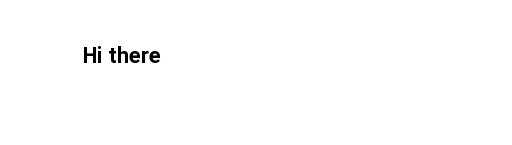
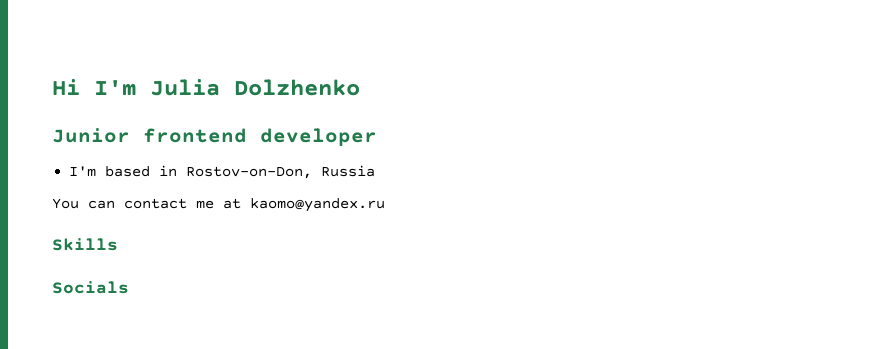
- Hi there
+ Hi I'm Julia Dolzhenko
+ Junior frontend developer
+ I'm based in Rostov-on-Don, Russia
+ You can contact me at kaomo@yandex.ru
+ Skills
+ Socials

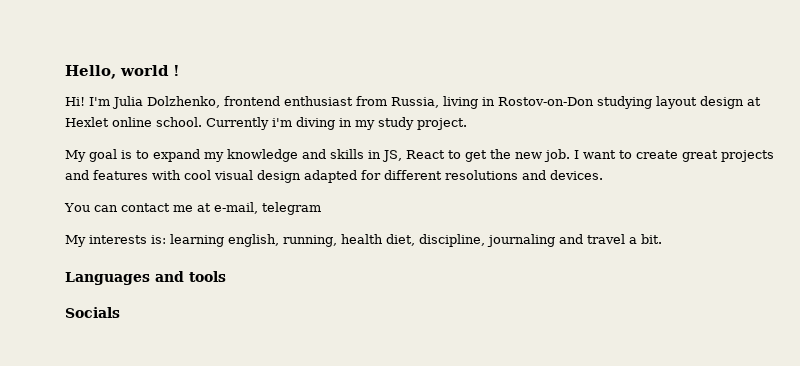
- Hi I'm Julia Dolzhenko
- Junior frontend developer
- I'm based in Rostov-on-Don, Russia
+ Hello, world !
+ Hi! I'm Julia Dolzhenko, frontend enthusiast from Russia, living in Rostov-on-Don studying layout design at Hexlet online school. Currently i'm diving in my study project.
+ My goal is to expand my knowledge and skills in JS, React to get the new job. I want to create great projects and features with cool visual design adapted for different resolutions and devices.
- You can contact me at kaomo@yandex.ru
- Skills
+ You can contact me at e-mail, telegram
+ My interests is: learning english, running, health diet, discipline, journaling and travel a bit.
+ Languages and tools

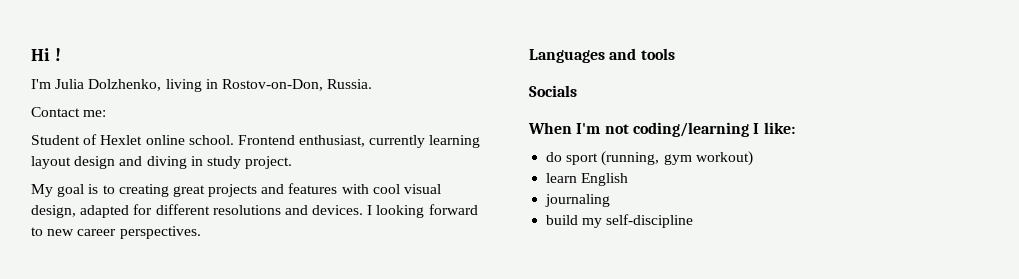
- Hello, world !
+ Hi !
- Hi! I'm Julia Dolzhenko, frontend enthusiast from Russia, living in Rostov-on-Don studying layout design at Hexlet online school. Currently i'm diving in my study project.
+ I'm Julia Dolzhenko, living in Rostov-on-Don, Russia.
+ Contact me:
+ Student of Hexlet online school. Frontend enthusiast, currently learning layout design and diving in study project.
- My goal is to expand my knowledge and skills in JS, React to get the new job. I want to create great projects and features with cool visual design adapted for different resolutions and devices.
- You can contact me at e-mail, telegram
- My interests is: learning english, running, health diet, discipline, journaling and travel a bit.
+ My goal is to creating great projects and features with cool visual design, adapted for different resolutions and devices. I looking forward to new career perspectives.
  Languages and tools
  Socials
+ When I'm not coding/learning I like:
+ do sport (running, gym workout)
+ learn English
+ journaling
+ build my self-discipline

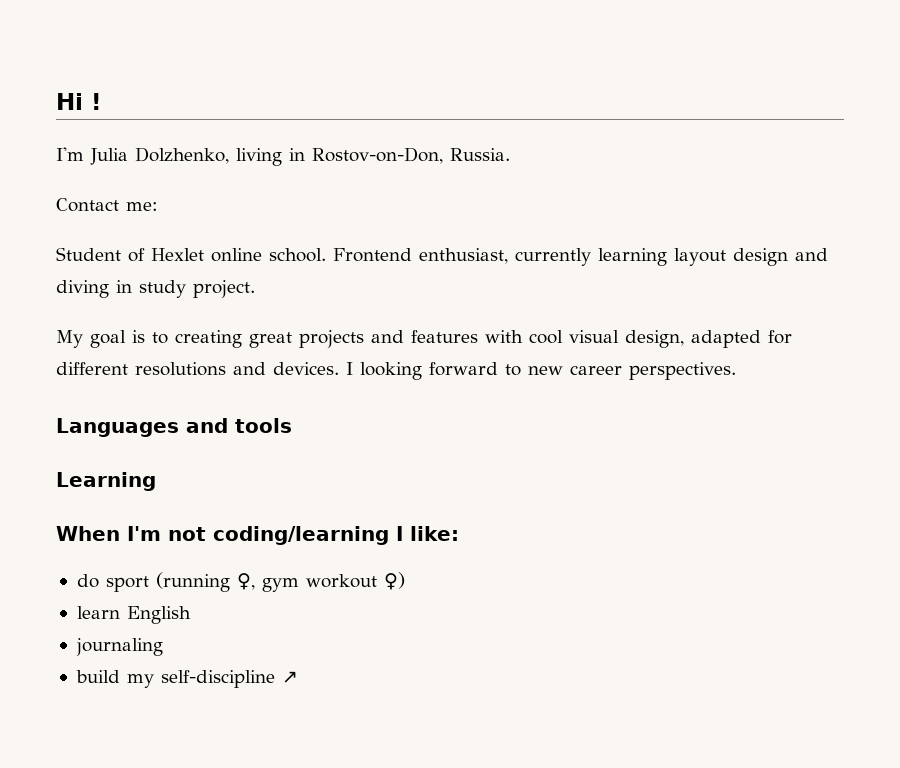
- Socials
+ Learning
- do sport (running, gym workout)
+ do sport (running ♀, gym workout ♀)
- build my self-discipline
+ build my self-discipline ↗

